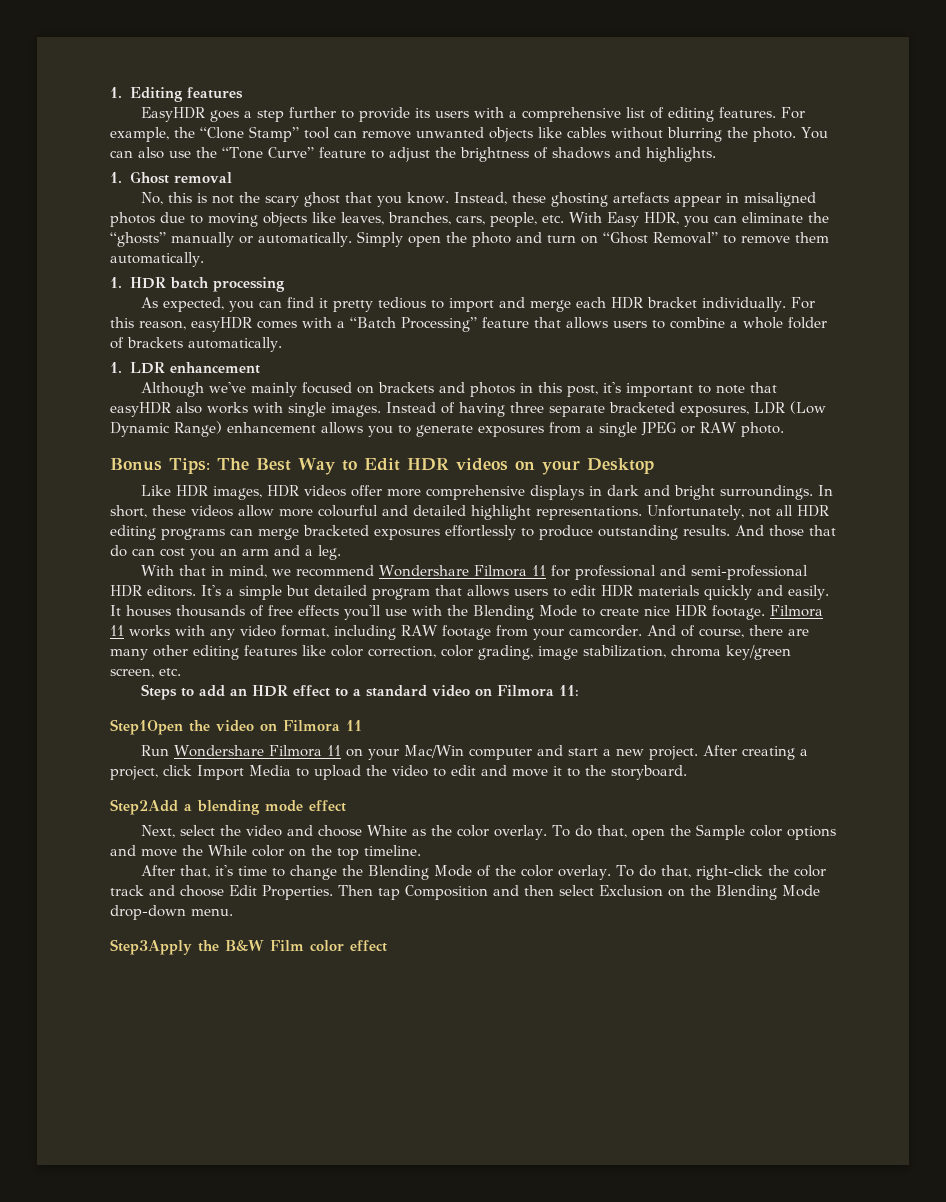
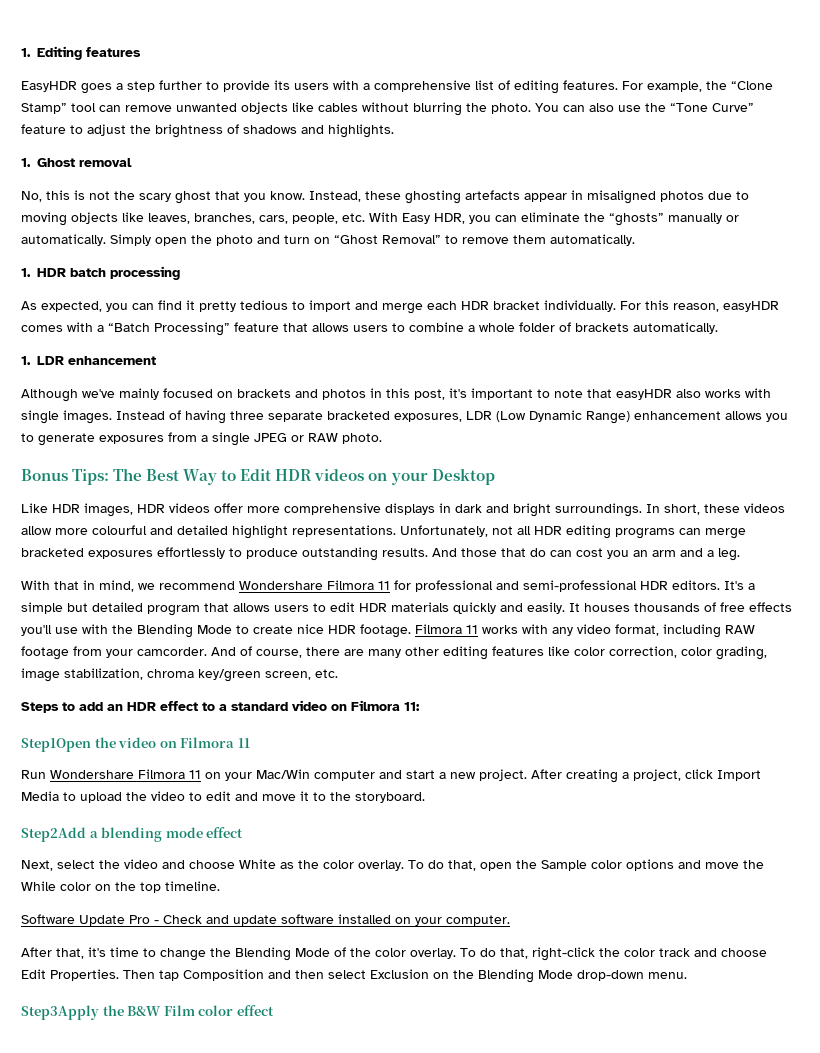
+ Software Update Pro - Check and update software installed on your computer.

